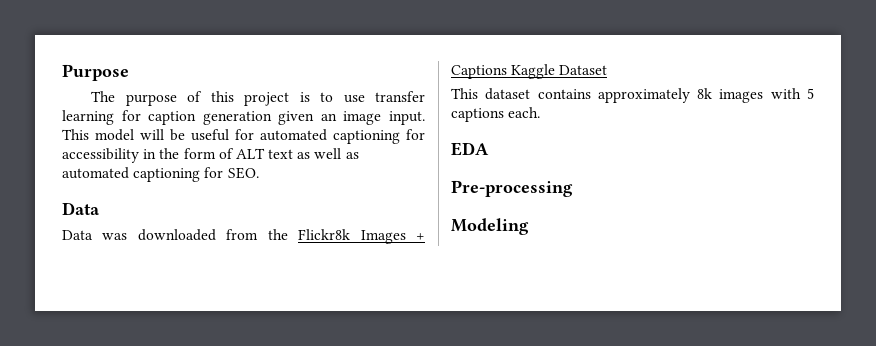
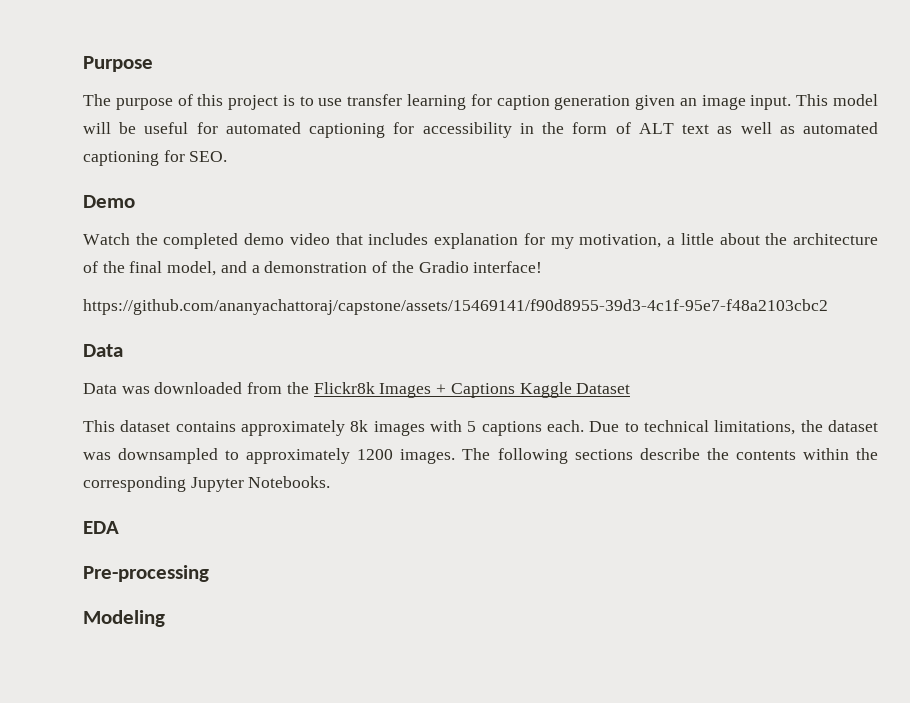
+ Demo
+ Watch the completed demo video that includes explanation for my motivation, a little about the architecture of the final model, and a demonstration of the Gradio interface!
+ https://github.com/ananyachattoraj/capstone/assets/15469141/f90d8955-39d3-4c1f-95e7-f48a2103cbc2
+ Due to technical limitations, the dataset was downsampled to approximately 1200 images. The following sections describe the contents within the corresponding Jupyter Notebooks.

